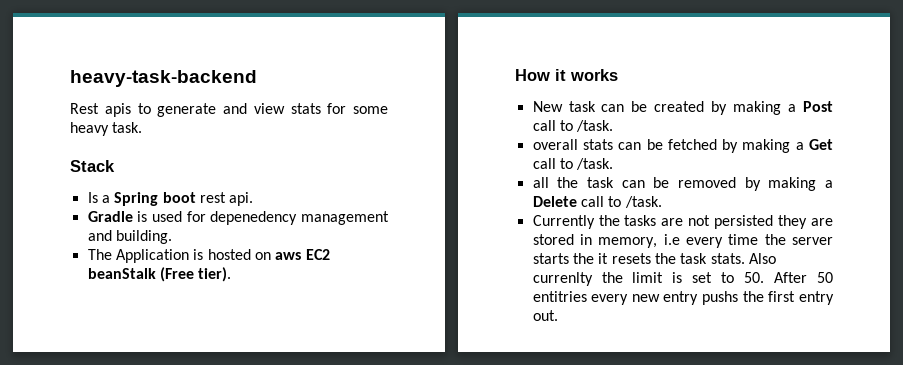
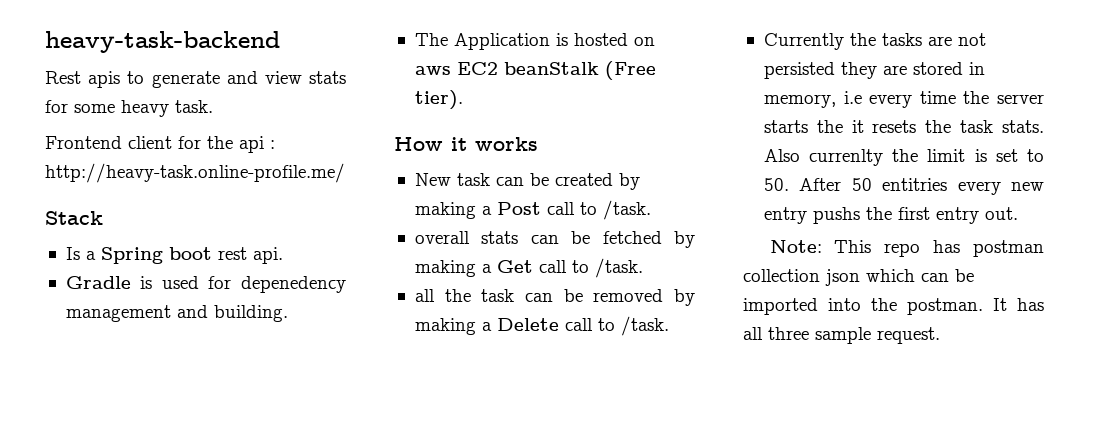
+ Frontend client for the api : http://heavy-task.online-profile.me/
+ Note: This repo has postman collection json which can be imported into the postman. It has all three sample request.

